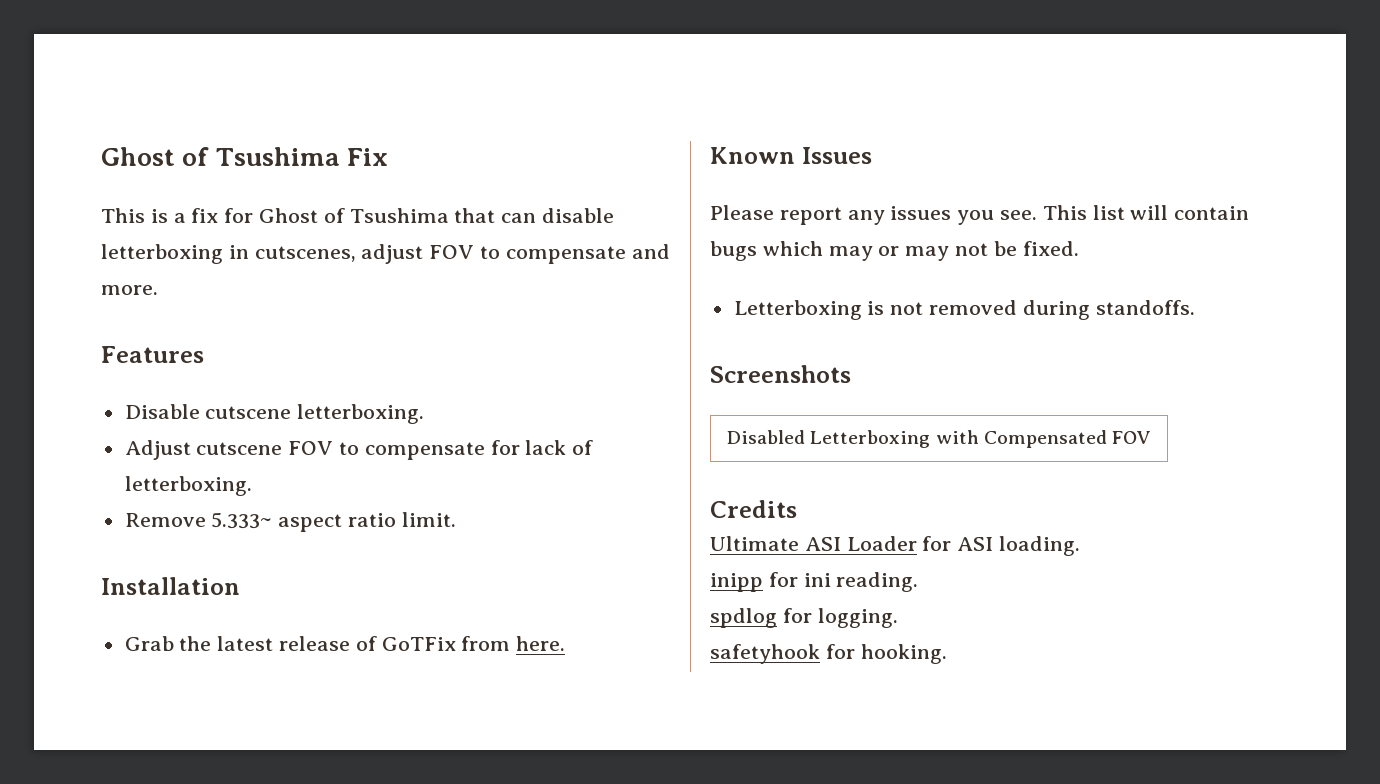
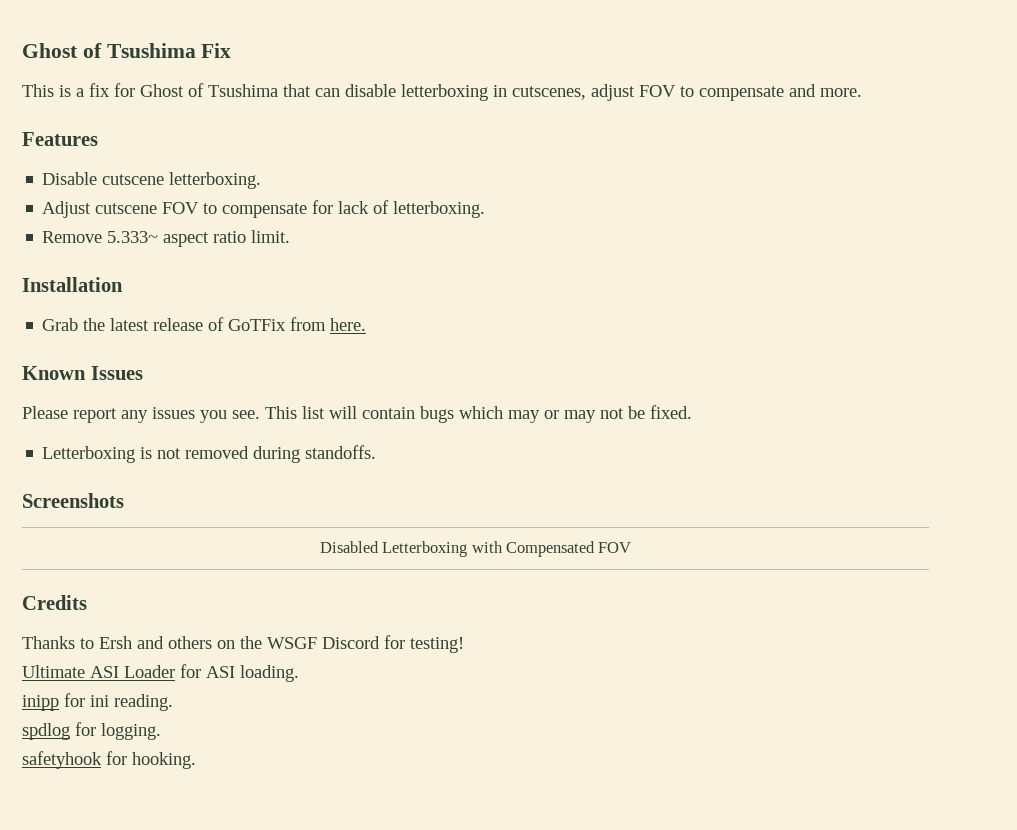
+ Thanks to Ersh and others on the WSGF Discord for testing!

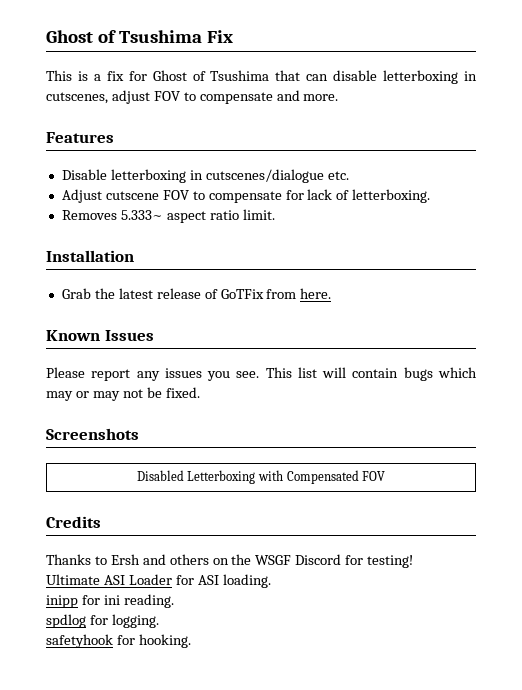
- Disable cutscene letterboxing.
+ Disable letterboxing in cutscenes/dialogue etc.
- Remove 5.333~ aspect ratio limit.
+ Removes 5.333~ aspect ratio limit.
- Letterboxing is not removed during standoffs.

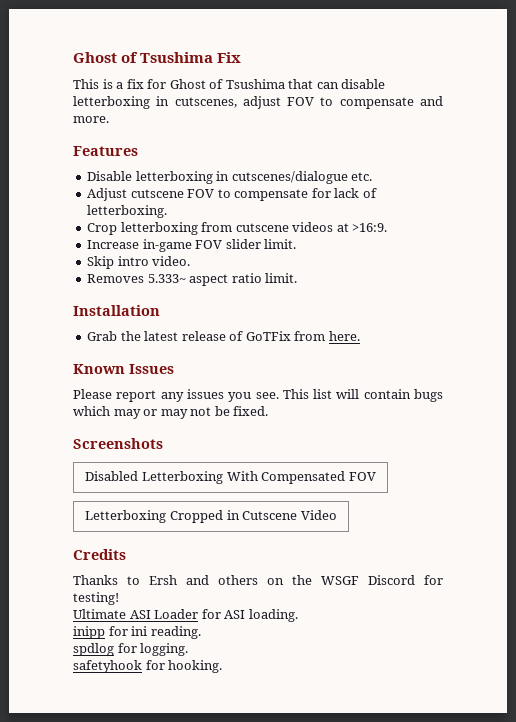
+ Crop letterboxing from cutscene videos at >16:9.
+ Increase in-game FOV slider limit.
+ Skip intro video.
- Disabled Letterboxing with Compensated FOV
+ Disabled Letterboxing With Compensated FOV
+ Letterboxing Cropped in Cutscene Video

